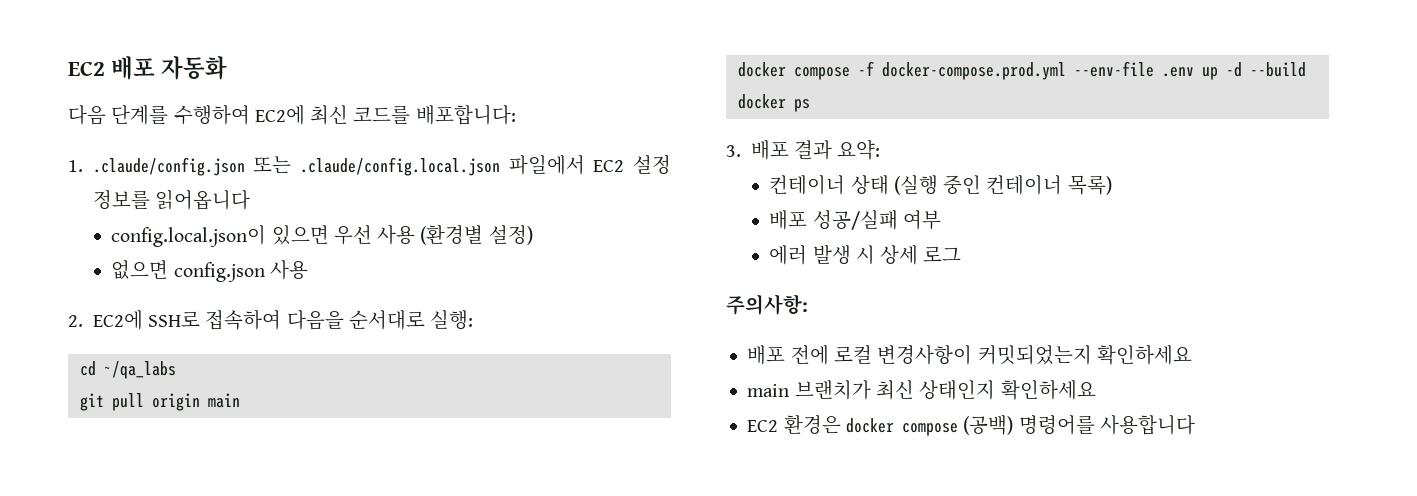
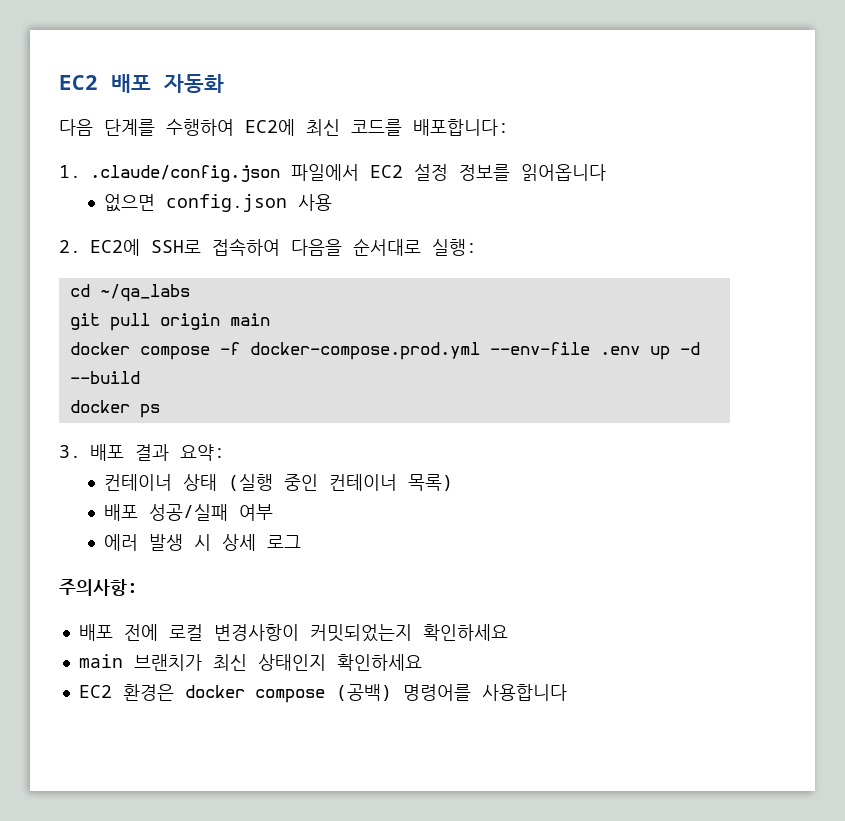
- 1. .claude/config.json 또는 .claude/config.local.json 파일에서 EC2 설정 정보를 읽어옵니다
+ 1. .claude/config.json 파일에서 EC2 설정 정보를 읽어옵니다
- config.local.json이 있으면 우선 사용 (환경별 설정)

